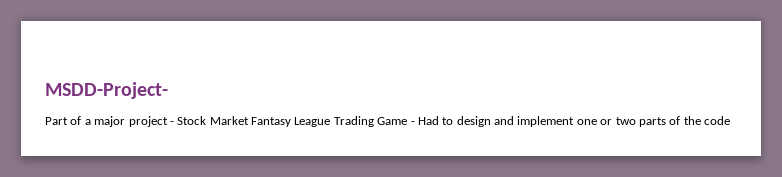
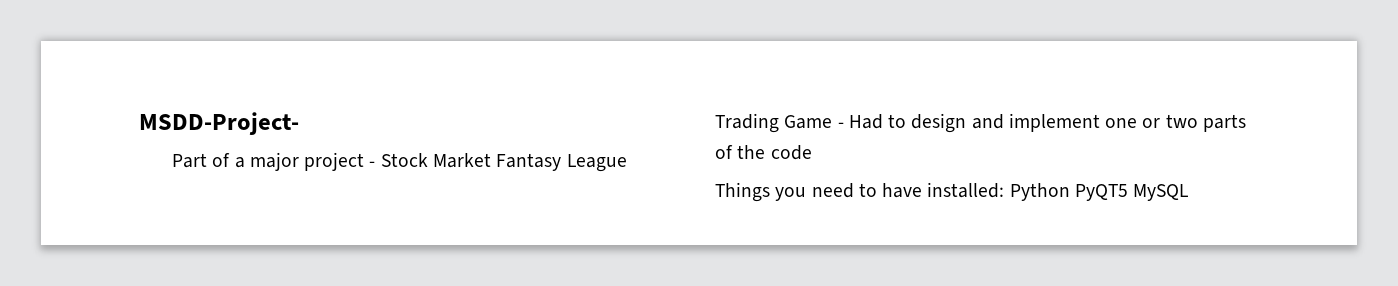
+ Things you need to have installed: Python PyQT5 MySQL

